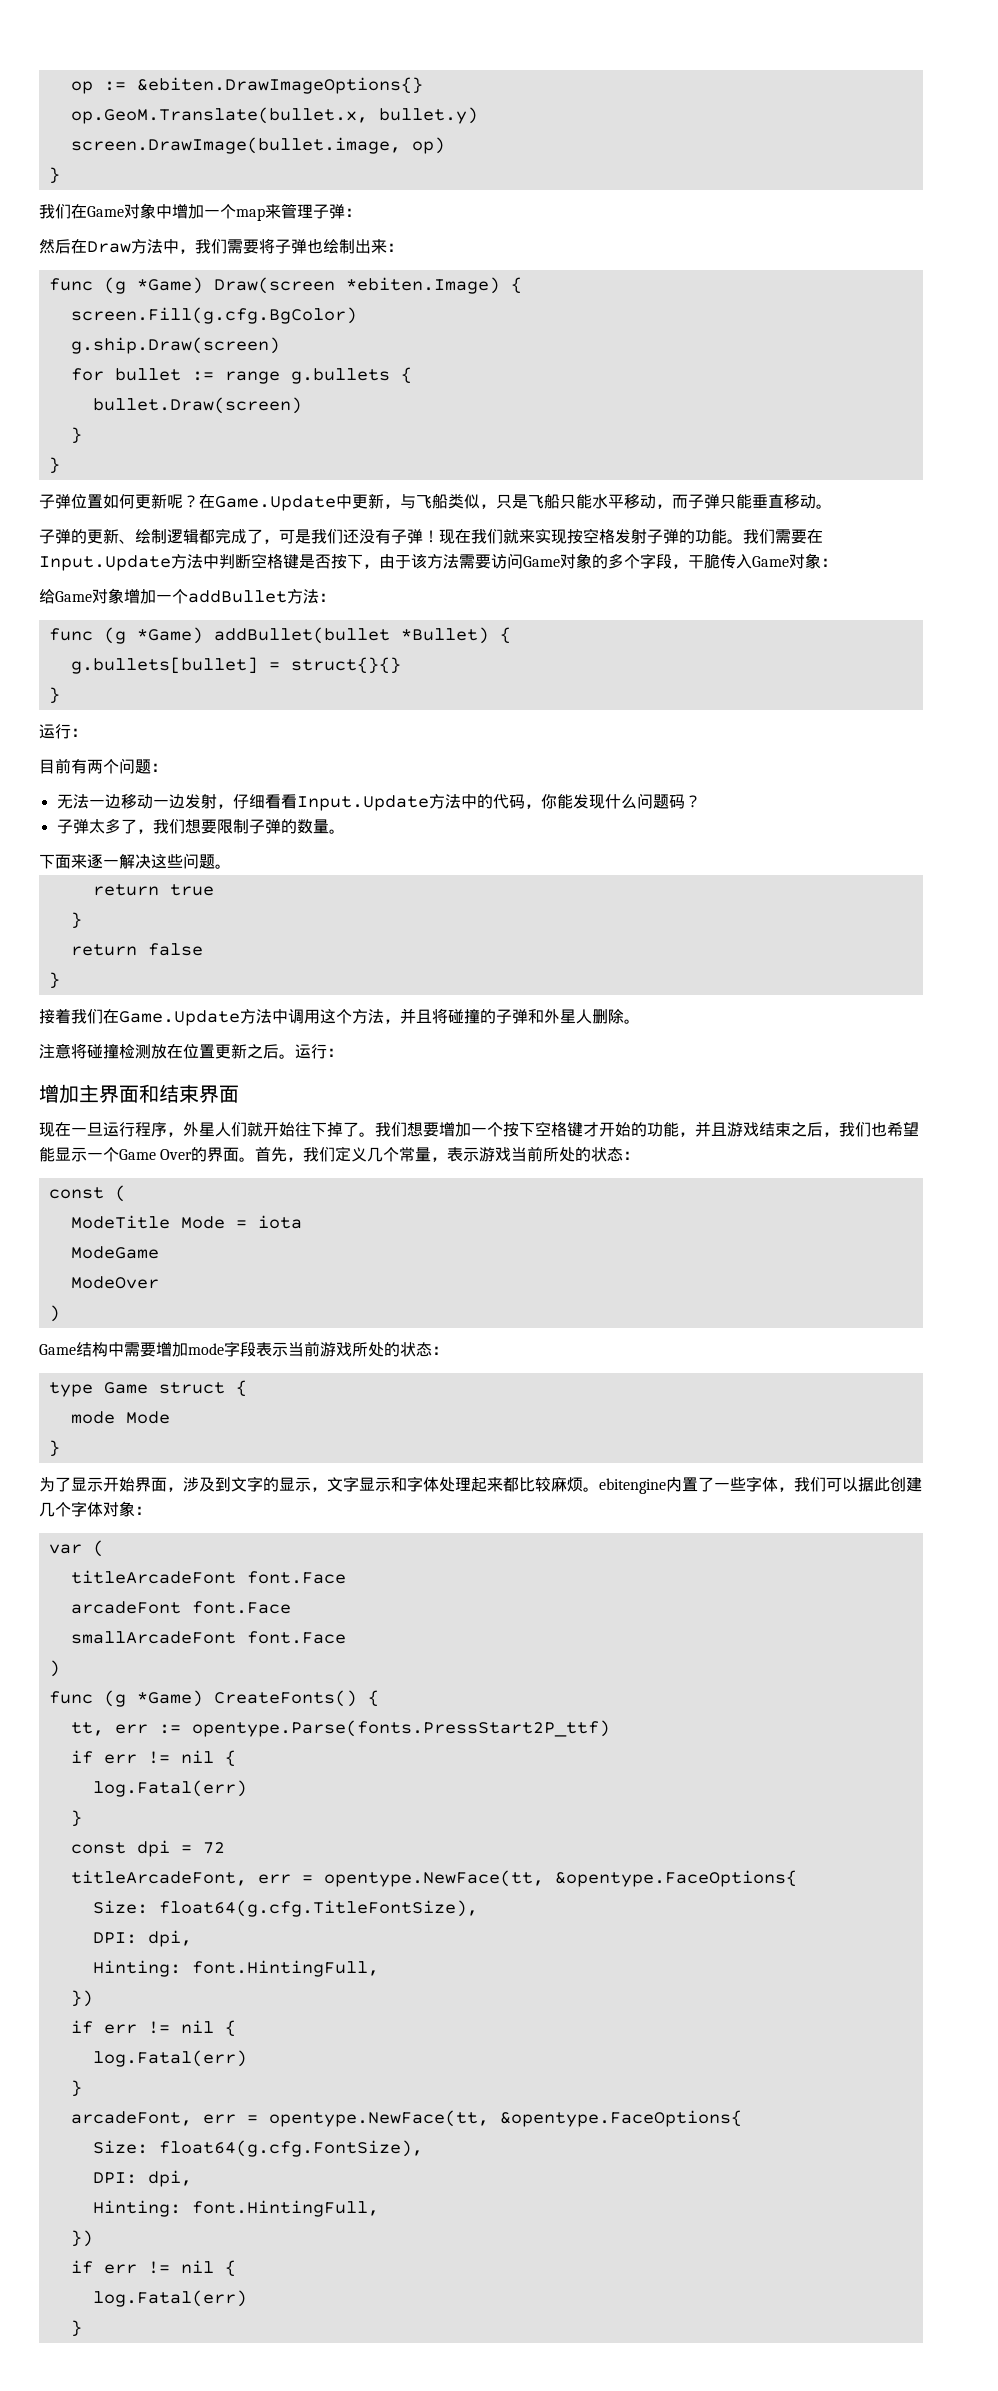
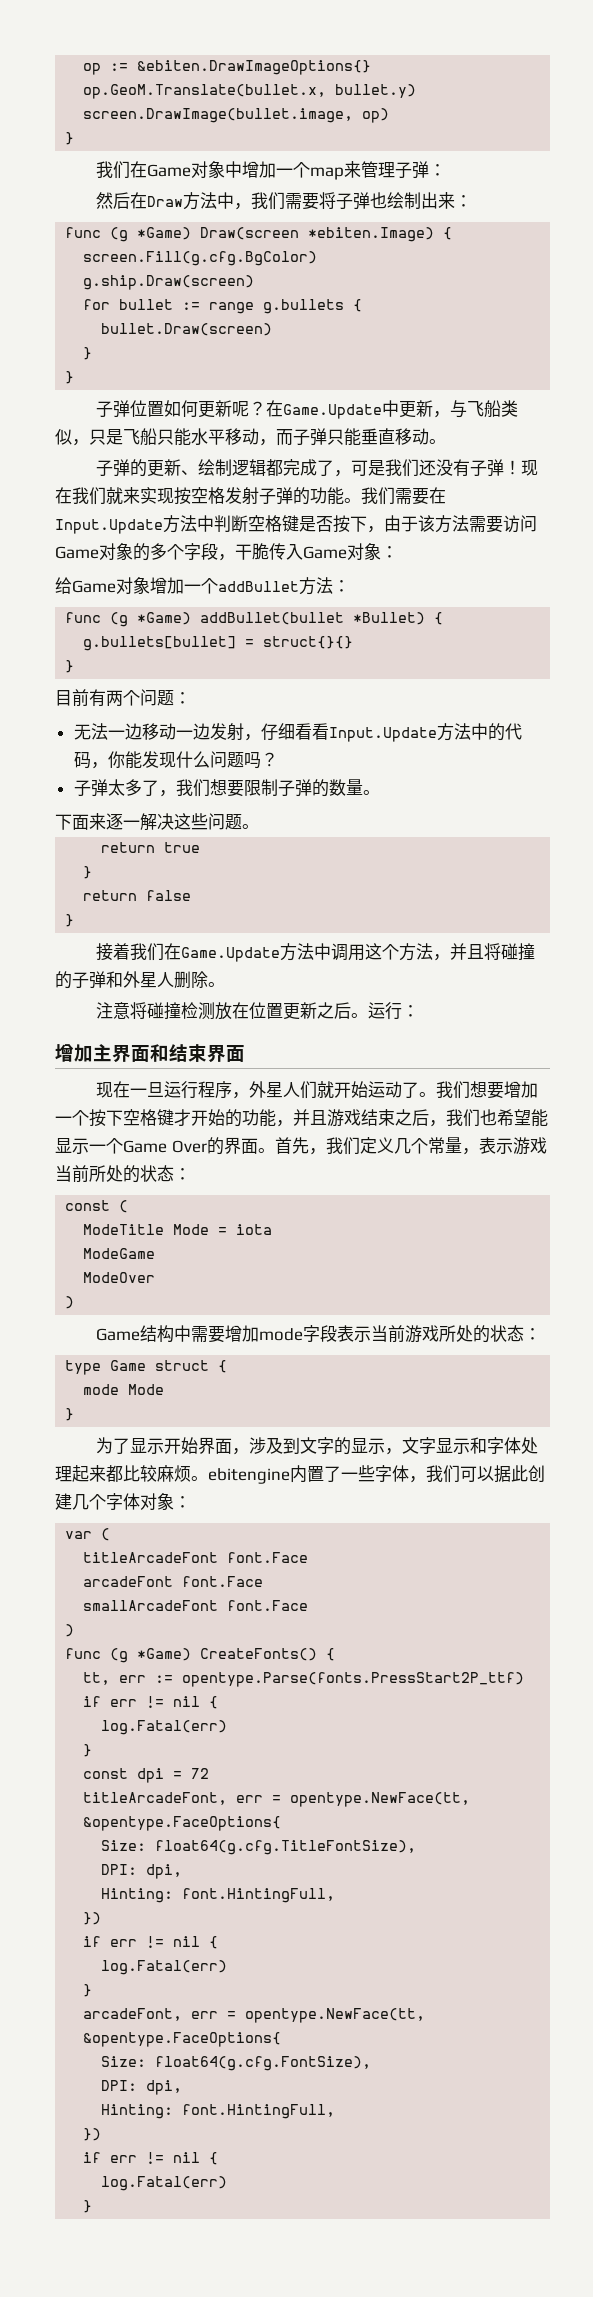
  g.bullets[bullet] = struct{}{}
  }
- 运行：
- 无法一边移动一边发射，仔细看看Input.Update方法中的代码，你能发现什么问题码？
+ 无法一边移动一边发射，仔细看看Input.Update方法中的代码，你能发现什么问题吗？
- 现在一旦运行程序，外星人们就开始往下掉了。
+ 现在一旦运行程序，外星人们就开始运动了。

